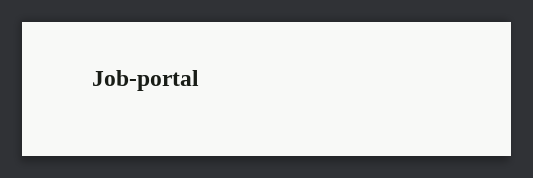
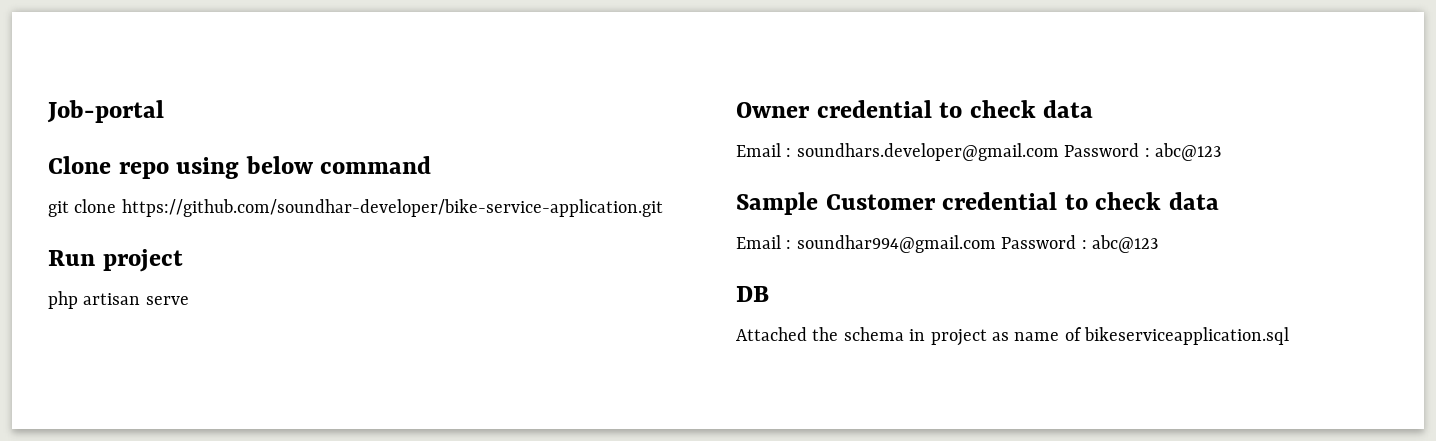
+ Clone repo using below command
+ git clone https://github.com/soundhar-developer/bike-service-application.git
+ Run project
+ php artisan serve
+ Owner credential to check data
+ Email : soundhars.developer@gmail.com Password : abc@123
+ Sample Customer credential to check data
+ Email : soundhar994@gmail.com Password : abc@123
+ DB
+ Attached the schema in project as name of bikeserviceapplication.sql

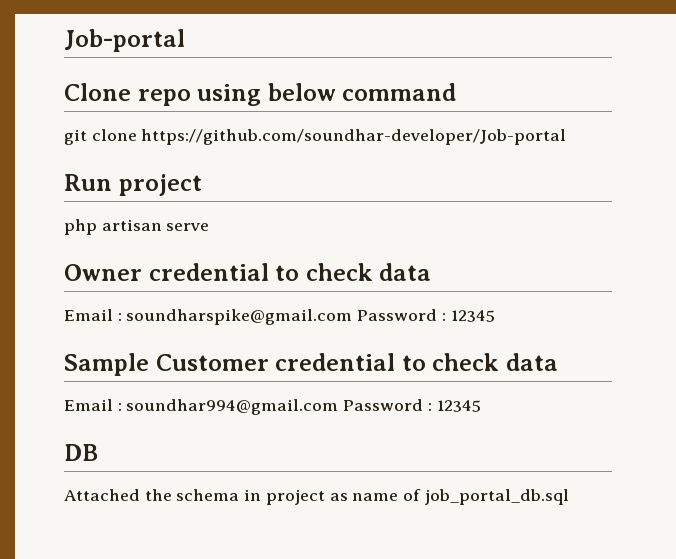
- git clone https://github.com/soundhar-developer/bike-service-application.git
+ git clone https://github.com/soundhar-developer/Job-portal
- Email : soundhars.developer@gmail.com Password : abc@123
+ Email : soundharspike@gmail.com Password : 12345
- Email : soundhar994@gmail.com Password : abc@123
+ Email : soundhar994@gmail.com Password : 12345
- Attached the schema in project as name of bikeserviceapplication.sql
+ Attached the schema in project as name of job_portal_db.sql

